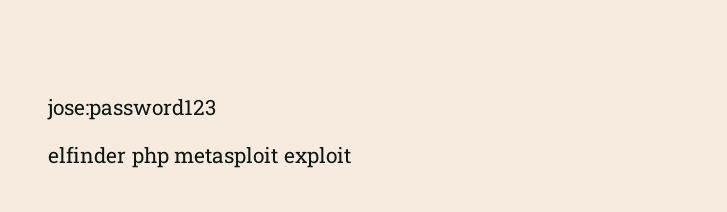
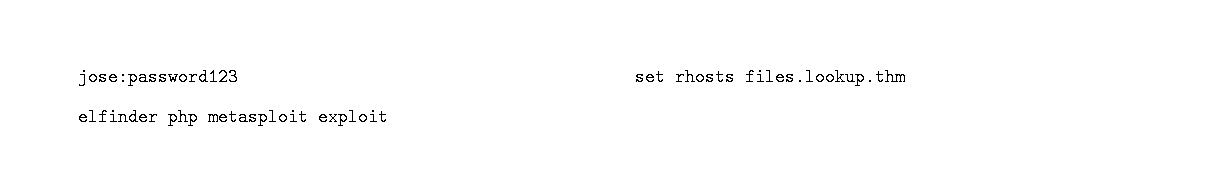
+ set rhosts files.lookup.thm

